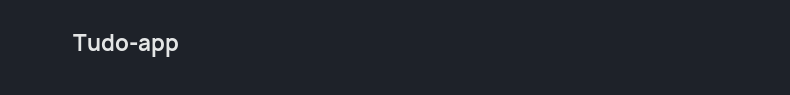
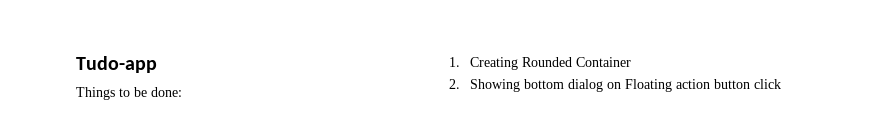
+ Things to be done:
+ 1. Creating Rounded Container
+ 2. Showing bottom dialog on Floating action button click

